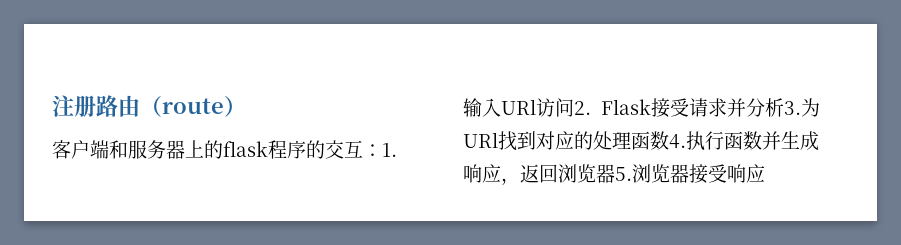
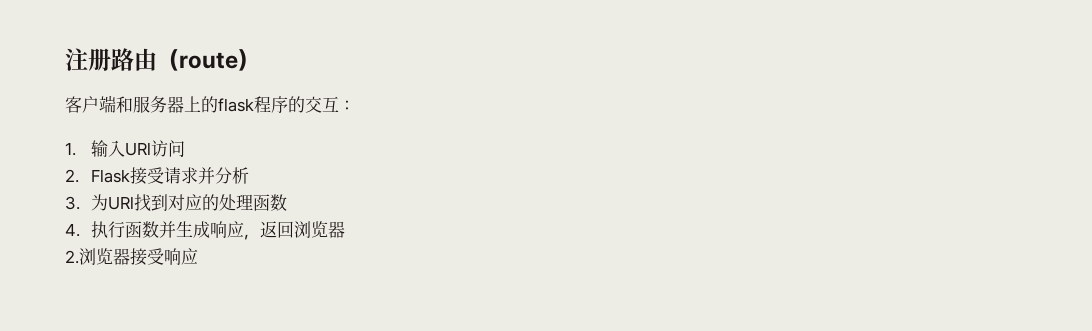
- 客户端和服务器上的flask程序的交互：1.输入URl访问2. Flask接受请求并分析3.为URl找到对应的处理函数4.执行函数并生成响应，返回浏览器5.浏览器接受响应
+ 客户端和服务器上的flask程序的交互：
+ 1.输入URl访问
+ 2. Flask接受请求并分析
+ 3.为URl找到对应的处理函数
+ 4.执行函数并生成响应，返回浏览器
+ 2.浏览器接受响应

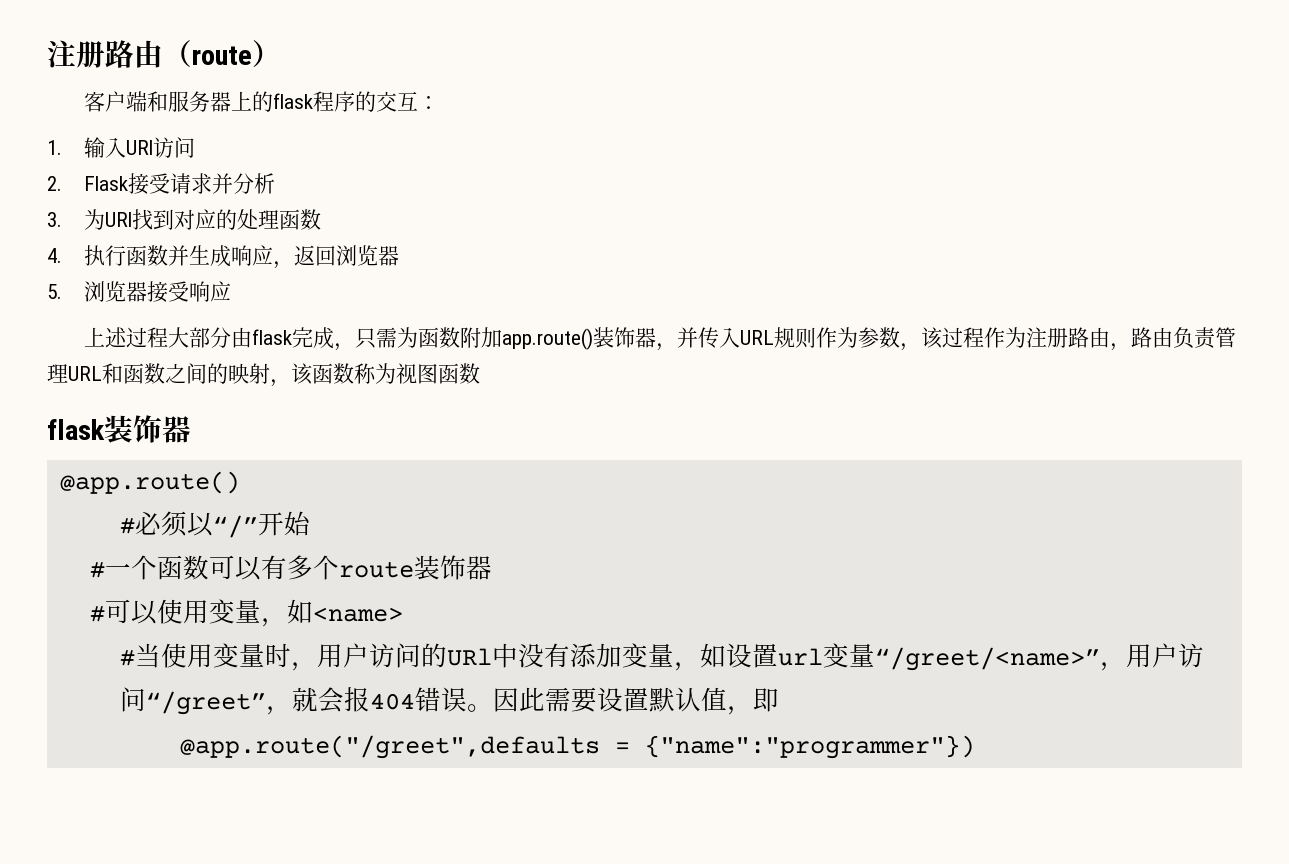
- 2.浏览器接受响应
+ 5.浏览器接受响应
+ 上述过程大部分由flask完成，只需为函数附加app.route()装饰器，并传入URL规则作为参数，该过程作为注册路由，路由负责管理URL和函数之间的映射，该函数称为视图函数
+ flask装饰器
+ @app.route()
+ #必须以“/”开始
+ #一个函数可以有多个route装饰器
+ #可以使用变量，如<name>
+ #当使用变量时，用户访问的URl中没有添加变量，如设置url变量“/greet/<name>”，用户访问“/greet”，就会报404错误。因此需要设置默认值，即
+ @app.route("/greet",defaults = {"name":"programmer"})

